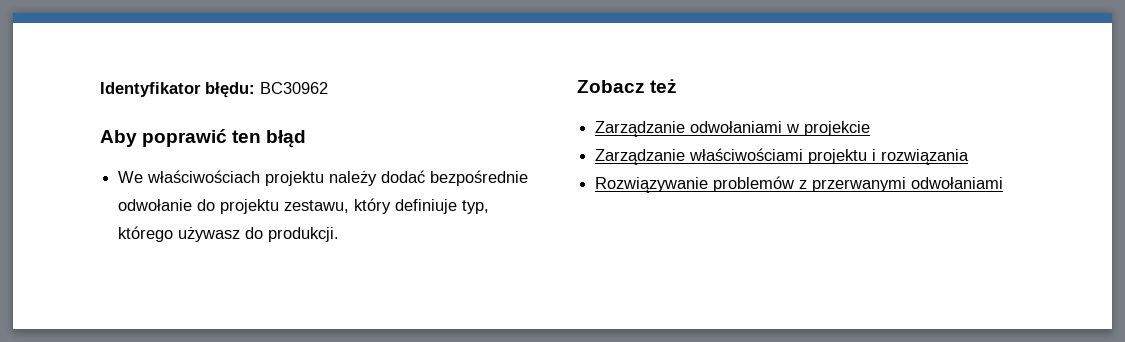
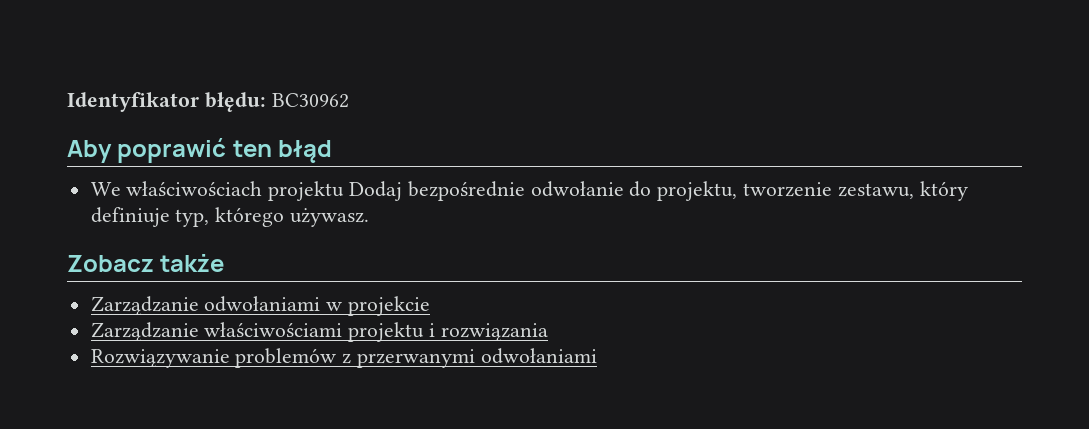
- We właściwościach projektu należy dodać bezpośrednie odwołanie do projektu zestawu, który definiuje typ, którego używasz do produkcji.
+ We właściwościach projektu Dodaj bezpośrednie odwołanie do projektu, tworzenie zestawu, który definiuje typ, którego używasz.
- Zobacz też
+ Zobacz także

